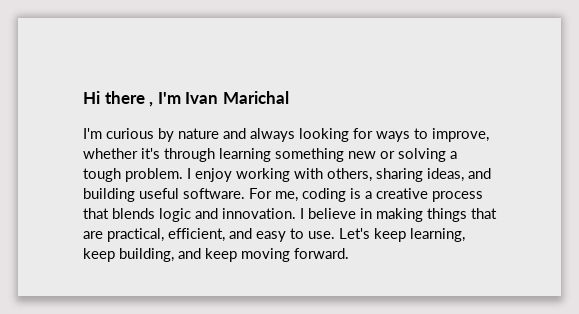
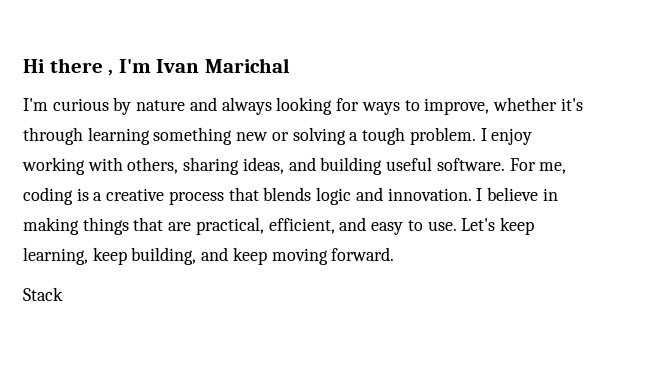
+ Stack

